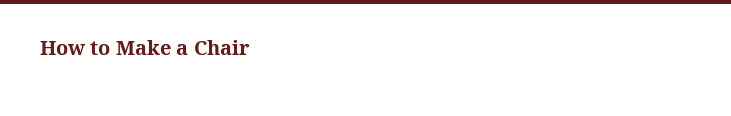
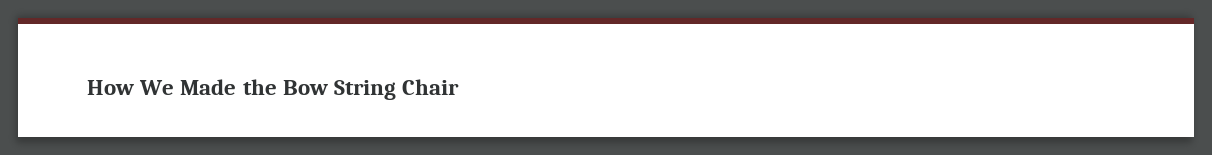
- How to Make a Chair
+ How We Made the Bow String Chair

